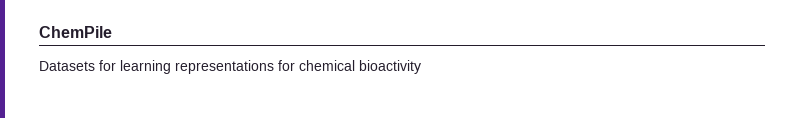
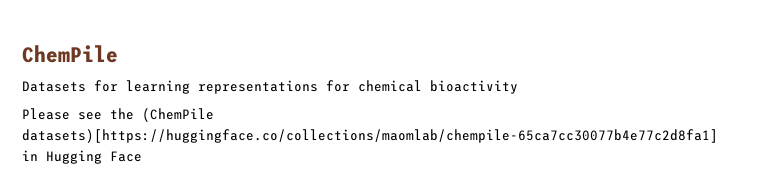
+ Please see the (ChemPile datasets)[https://huggingface.co/collections/maomlab/chempile-65ca7cc30077b4e77c2d8fa1] in Hugging Face

